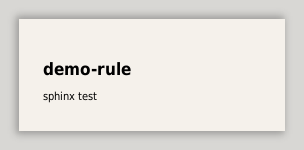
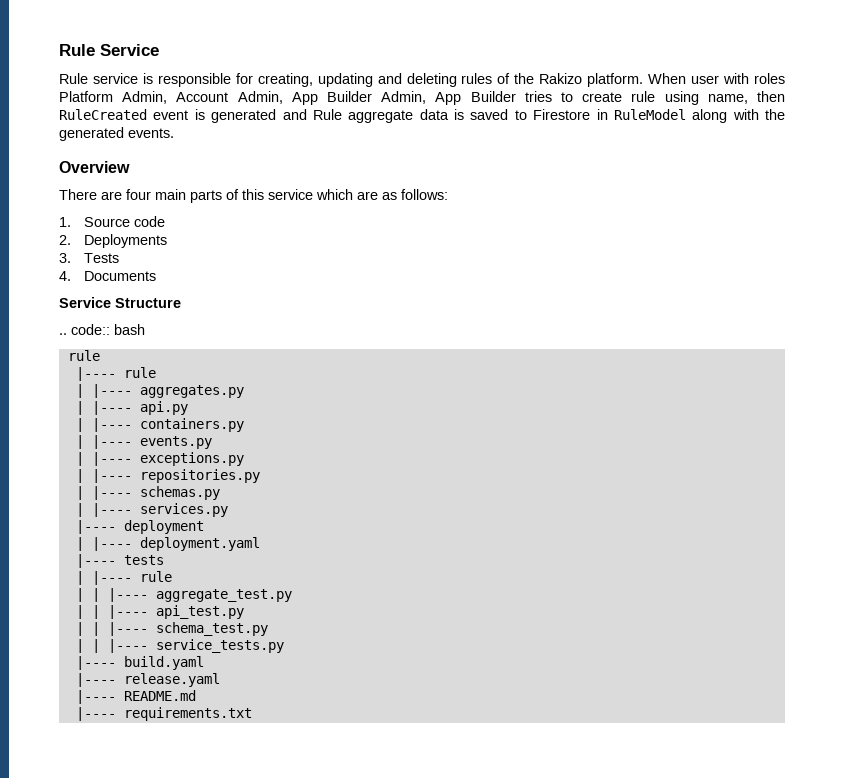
- demo-rule
- sphinx test
+ Rule Service
+ Rule service is responsible for creating, updating and deleting rules of the Rakizo platform. When user with roles Platform Admin, Account Admin, App Builder Admin, App Builder tries to create rule using name, then RuleCreated event is generated and Rule aggregate data is saved to Firestore in RuleModel along with the generated events.
+ Overview
+ There are four main parts of this service which are as follows:
+ 1. Source code
+ 2. Deployments
+ 3. Tests
+ 4. Documents
+ Service Structure
+ .. code:: bash
+ rule
+ |---- rule
+ | |---- aggregates.py
+ | |---- api.py
+ | |---- containers.py
+ | |---- events.py
+ | |---- exceptions.py
+ | |---- repositories.py
+ | |---- schemas.py
+ | |---- services.py
+ |---- deployment
+ | |---- deployment.yaml
+ |---- tests
+ | |---- rule
+ | | |---- aggregate_test.py
+ | | |---- api_test.py
+ | | |---- schema_test.py
+ | | |---- service_tests.py
+ |---- build.yaml
+ |---- release.yaml
+ |---- README.md
+ |---- requirements.txt

